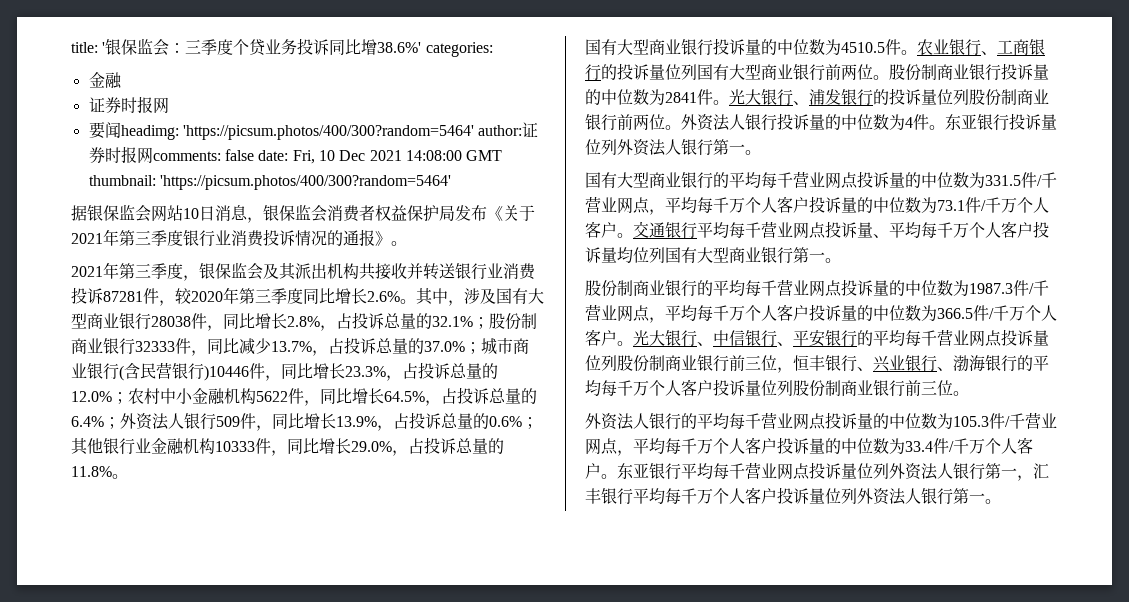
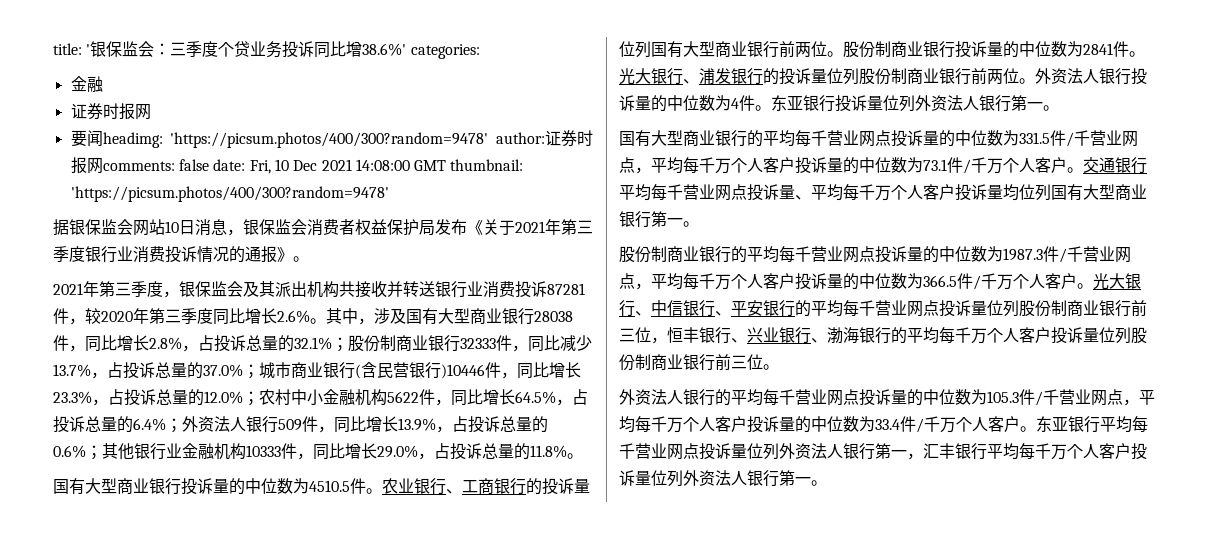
- 要闻headimg: 'https://picsum.photos/400/300?random=5464' author:证券时报网comments: false date: Fri, 10 Dec 2021 14:08:00 GMT thumbnail: 'https://picsum.photos/400/300?random=5464'
+ 要闻headimg: 'https://picsum.photos/400/300?random=9478' author:证券时报网comments: false date: Fri, 10 Dec 2021 14:08:00 GMT thumbnail: 'https://picsum.photos/400/300?random=9478'

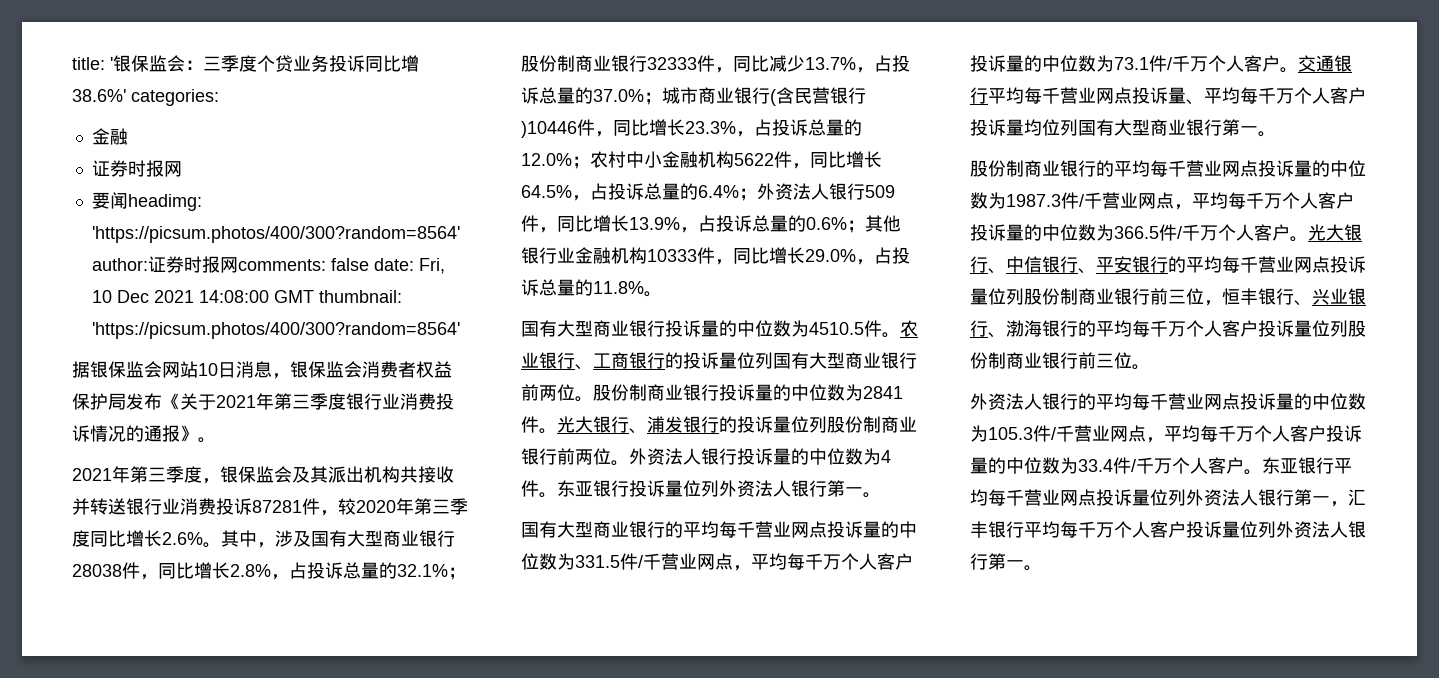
- 要闻headimg: 'https://picsum.photos/400/300?random=9478' author:证券时报网comments: false date: Fri, 10 Dec 2021 14:08:00 GMT thumbnail: 'https://picsum.photos/400/300?random=9478'
+ 要闻headimg: 'https://picsum.photos/400/300?random=8564' author:证券时报网comments: false date: Fri, 10 Dec 2021 14:08:00 GMT thumbnail: 'https://picsum.photos/400/300?random=8564'

